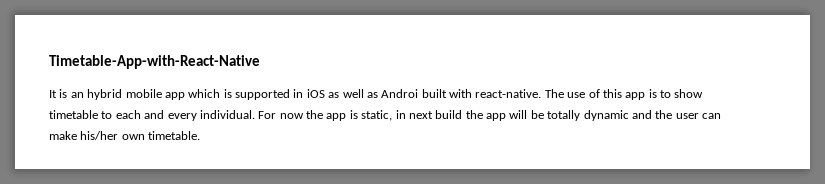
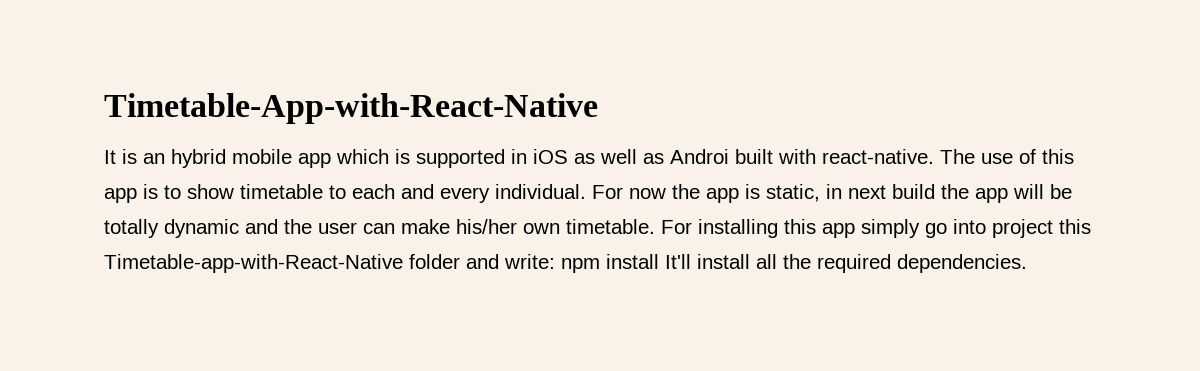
+ For installing this app simply go into project this Timetable-app-with-React-Native folder and write: npm install It'll install all the required dependencies.

